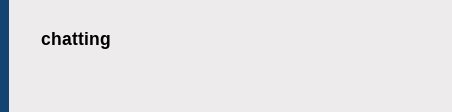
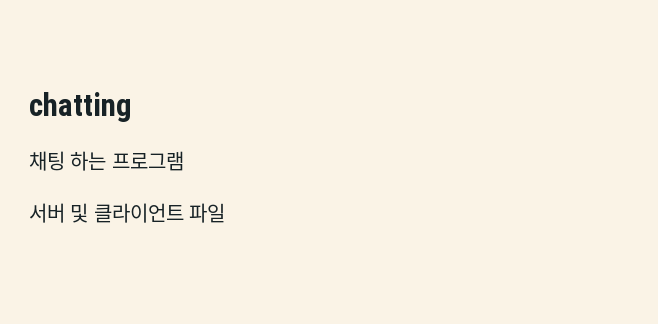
+ 채팅 하는 프로그램
+ 서버 및 클라이언트 파일

